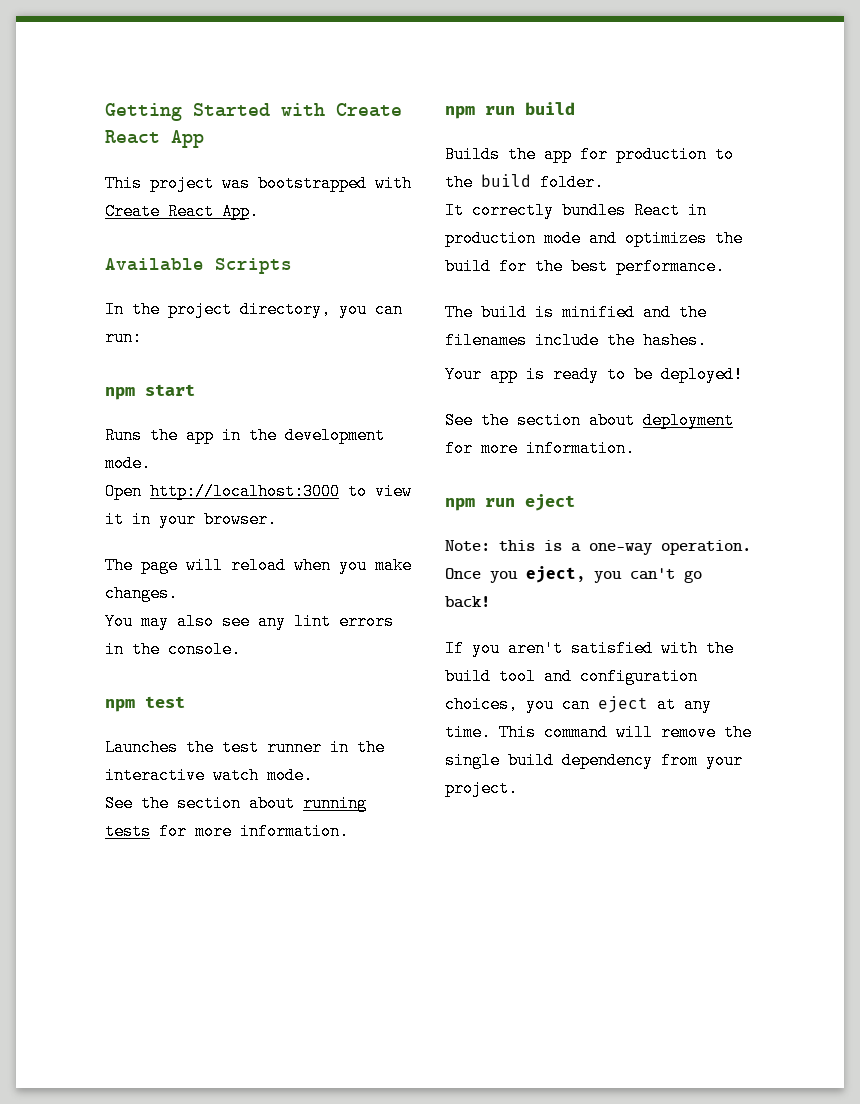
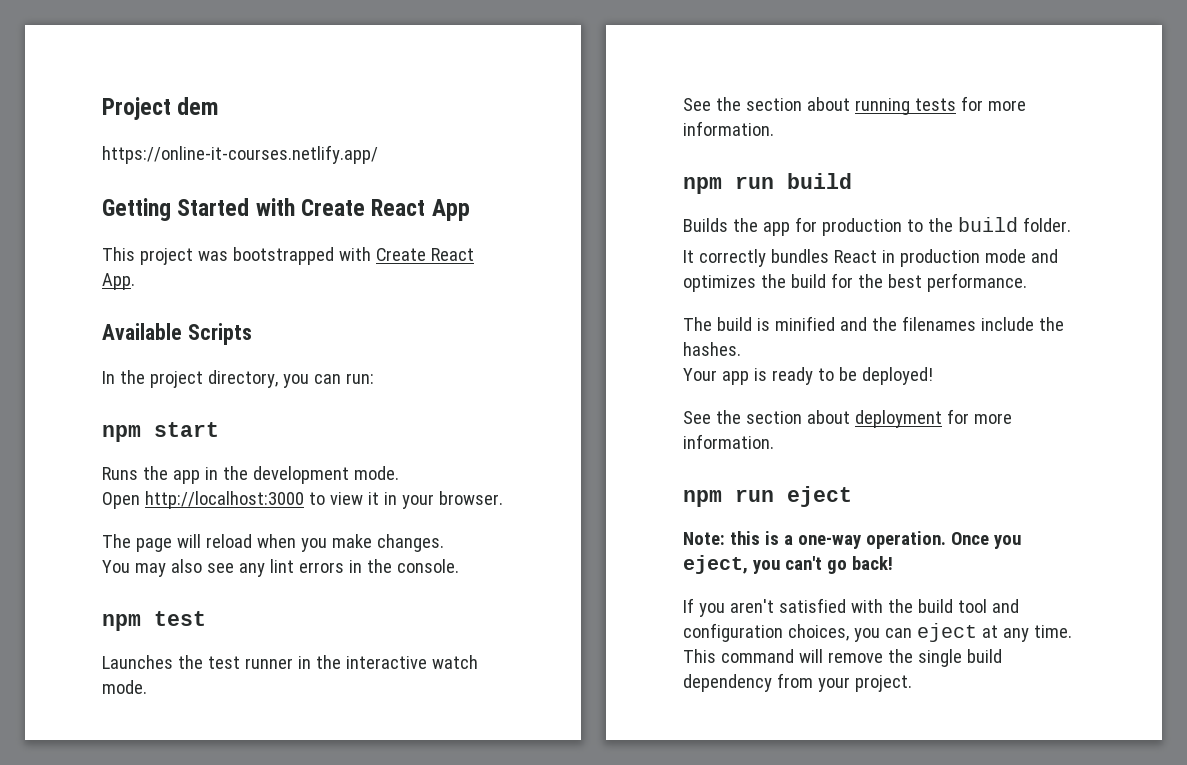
+ Project dem
+ https://online-it-courses.netlify.app/

